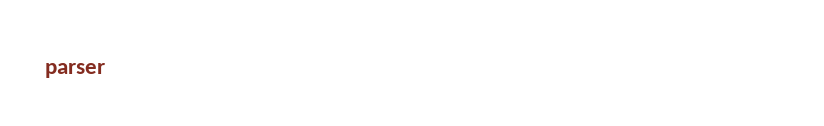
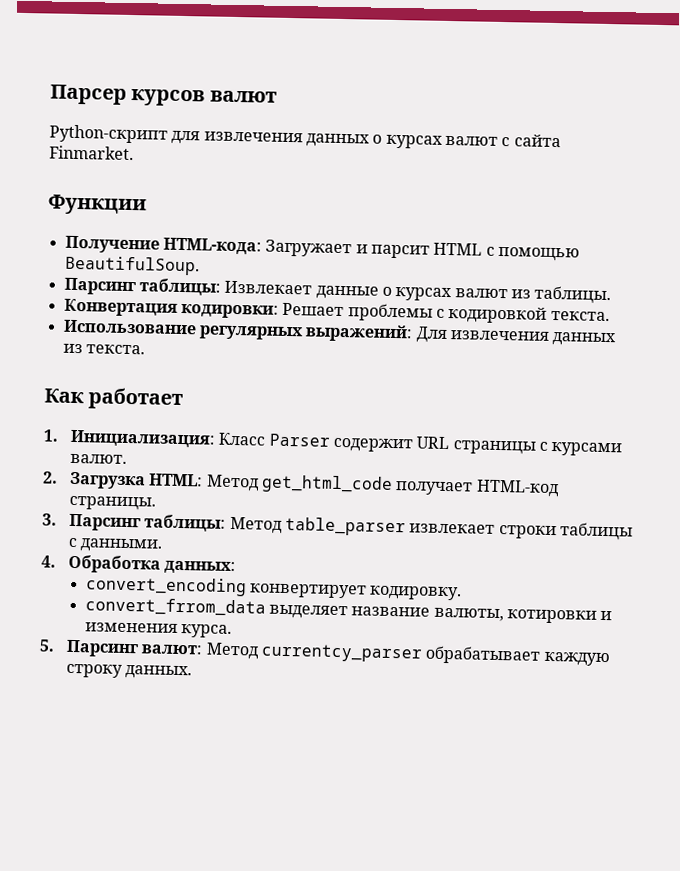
- parser
+ Парсер курсов валют
+ Python-скрипт для извлечения данных о курсах валют с сайта Finmarket.
+ Функции
+ Получение HTML-кода: Загружает и парсит HTML с помощью BeautifulSoup.
+ Парсинг таблицы: Извлекает данные о курсах валют из таблицы.
+ Конвертация кодировки: Решает проблемы с кодировкой текста.
+ Использование регулярных выражений: Для извлечения данных из текста.
+ Как работает
+ 1. Инициализация: Класс Parser содержит URL страницы с курсами валют.
+ 2. Загрузка HTML: Метод get_html_code получает HTML-код страницы.
+ 3. Парсинг таблицы: Метод table_parser извлекает строки таблицы с данными.
+ 4. Обработка данных:
+ convert_encoding конвертирует кодировку.
+ convert_frrom_data выделяет название валюты, котировки и изменения курса.
+ 5. Парсинг валют: Метод currentcy_parser обрабатывает каждую строку данных.

